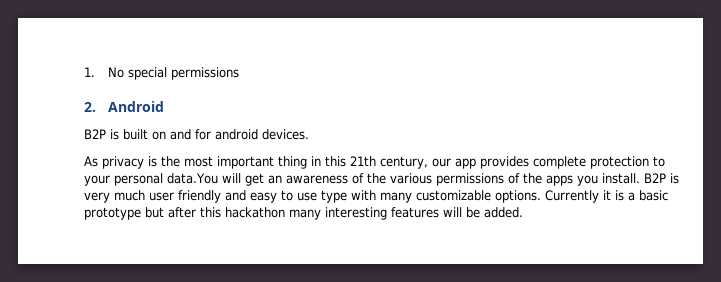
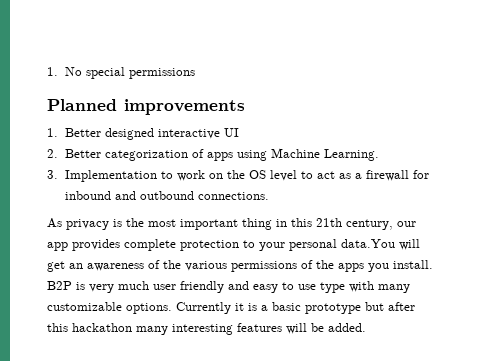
- 2. Android
- B2P is built on and for android devices.
+ Planned improvements
+ 1. Better designed interactive UI
+ 2. Better categorization of apps using Machine Learning.
+ 3. Implementation to work on the OS level to act as a firewall for inbound and outbound connections.

